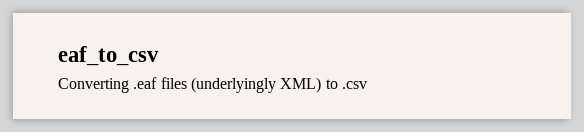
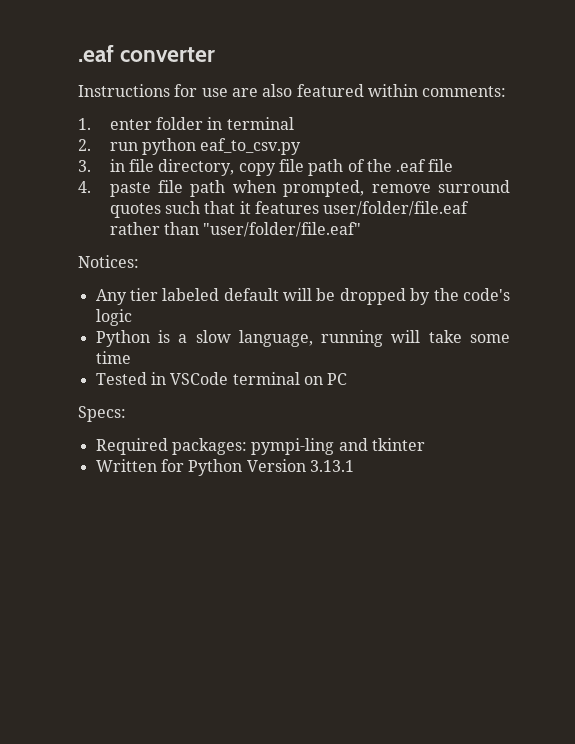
- eaf_to_csv
- Converting .eaf files (underlyingly XML) to .csv
+ .eaf converter
+ Instructions for use are also featured within comments:
+ 1. enter folder in terminal
+ 2. run python eaf_to_csv.py
+ 3. in file directory, copy file path of the .eaf file
+ 4. paste file path when prompted, remove surround quotes such that it features user/folder/file.eaf rather than "user/folder/file.eaf"
+ Notices:
+ Any tier labeled default will be dropped by the code's logic
+ Python is a slow language, running will take some time
+ Tested in VSCode terminal on PC
+ Specs:
+ Required packages: pympi-ling and tkinter
+ Written for Python Version 3.13.1

